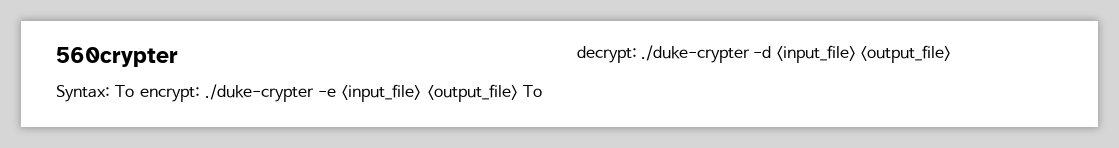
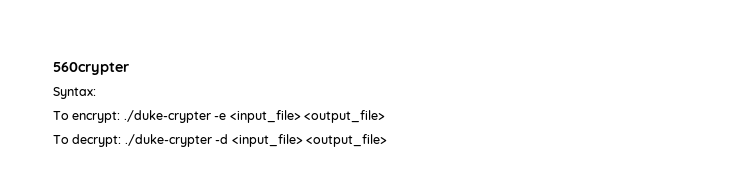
- Syntax: To encrypt: ./duke-crypter -e <input_file> <output_file> To decrypt: ./duke-crypter -d <input_file> <output_file>
+ Syntax:
+ To encrypt: ./duke-crypter -e <input_file> <output_file>
+ To decrypt: ./duke-crypter -d <input_file> <output_file>

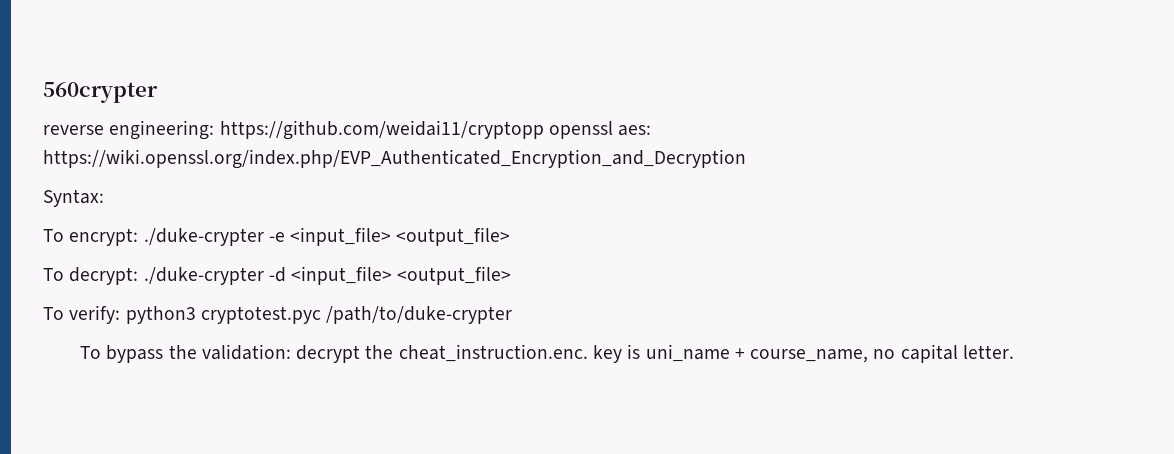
+ reverse engineering: https://github.com/weidai11/cryptopp openssl aes: https://wiki.openssl.org/index.php/EVP_Authenticated_Encryption_and_Decryption
+ To verify: python3 cryptotest.pyc /path/to/duke-crypter
+ To bypass the validation: decrypt the cheat_instruction.enc. key is uni_name + course_name, no capital letter.

